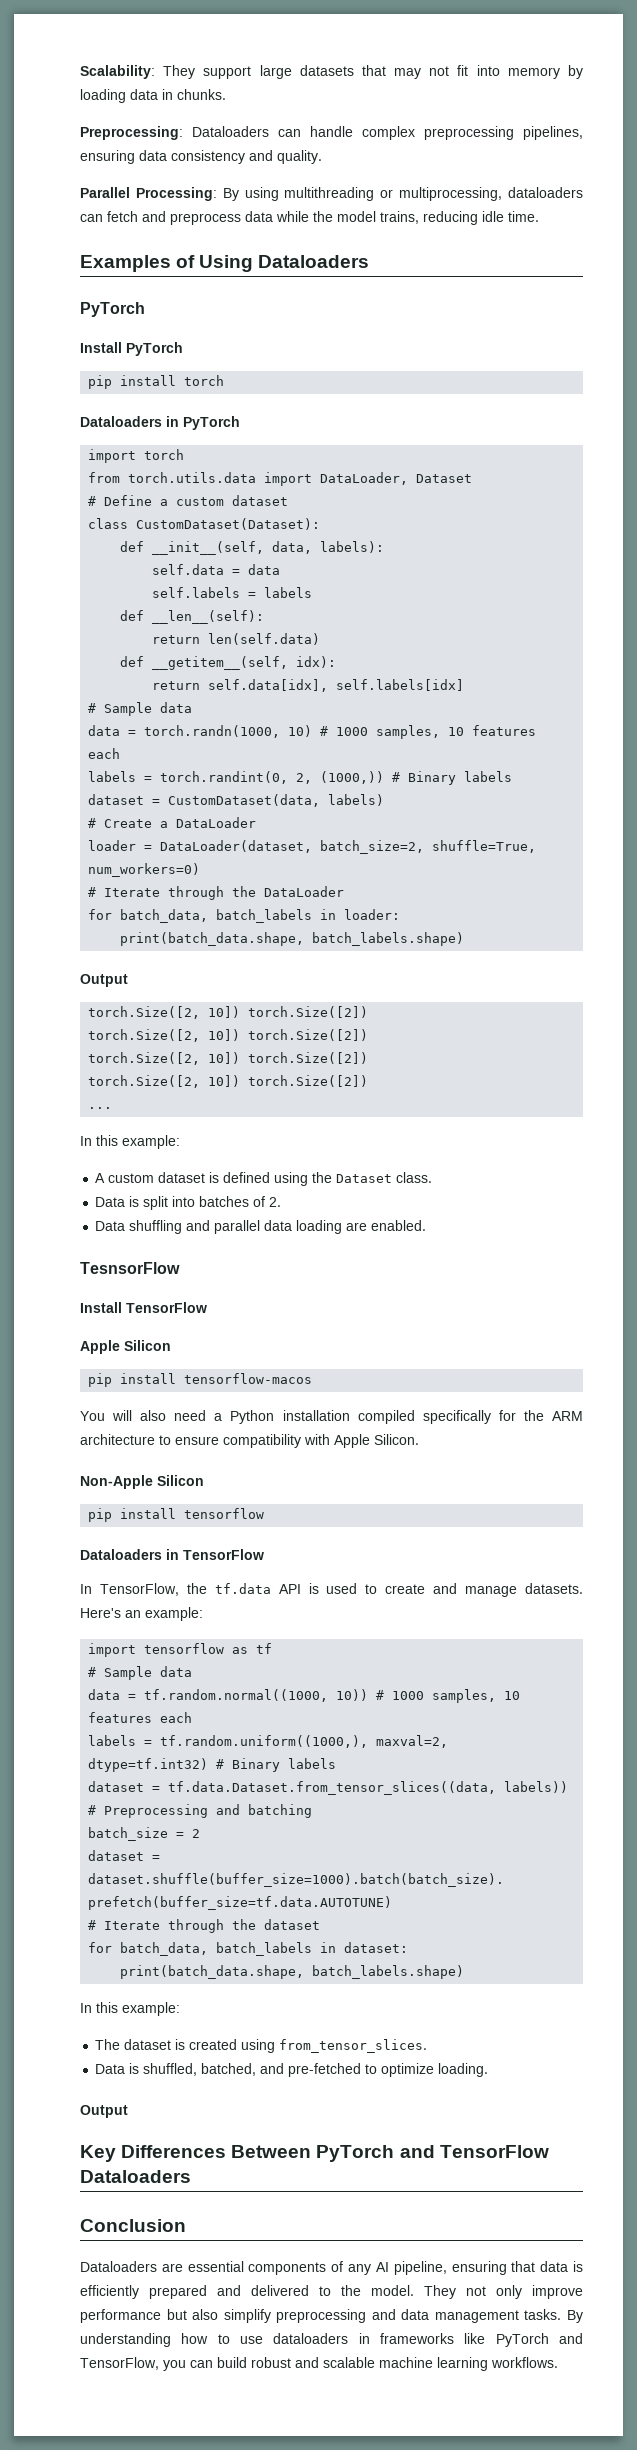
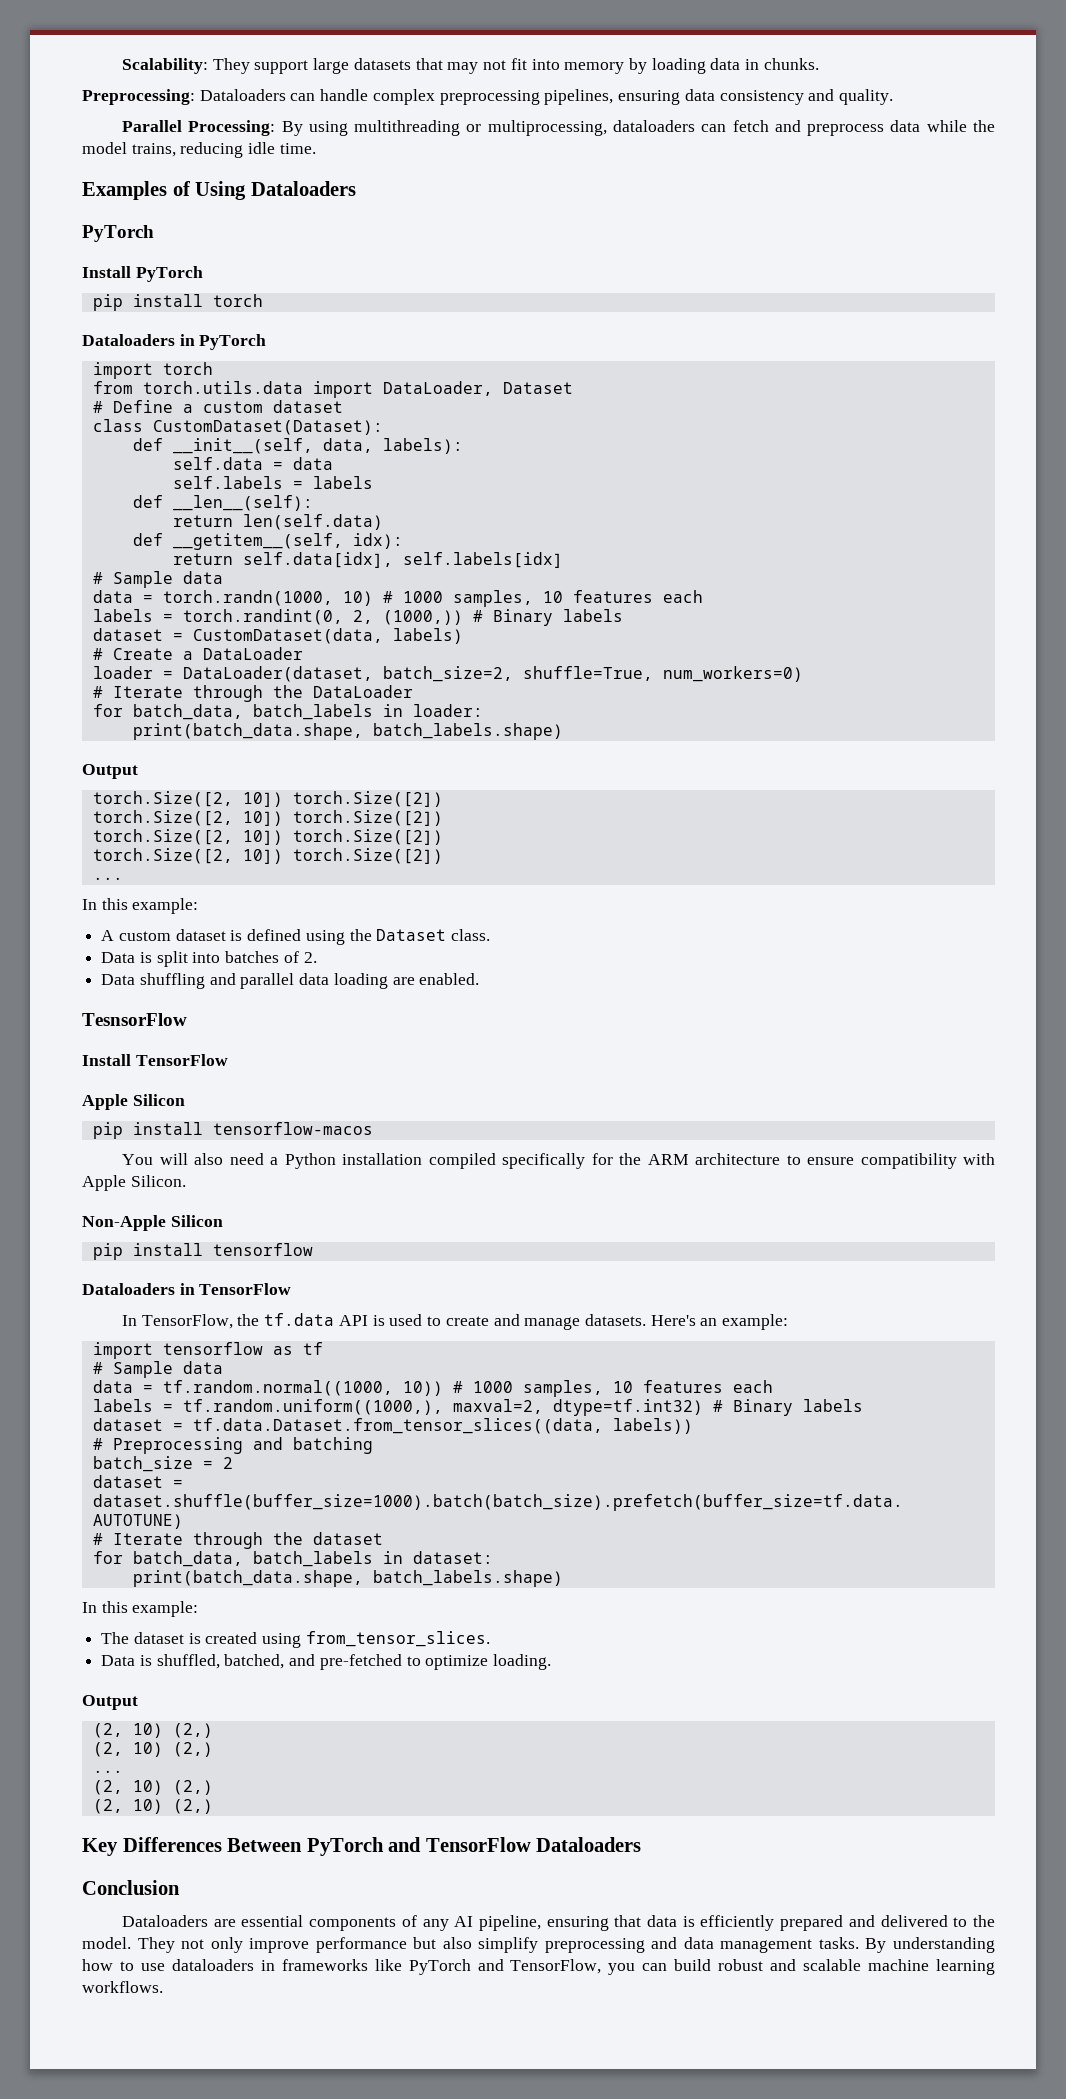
  Data is shuffled, batched, and pre-fetched to optimize loading.
  Output
+ (2, 10) (2,)
+ (2, 10) (2,)
+ ...
+ (2, 10) (2,)
+ (2, 10) (2,)

